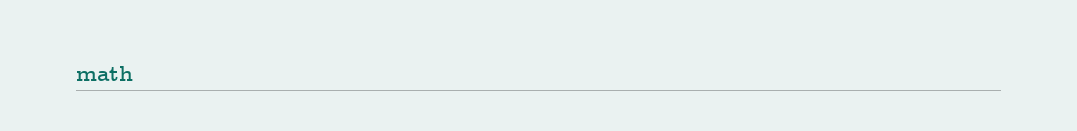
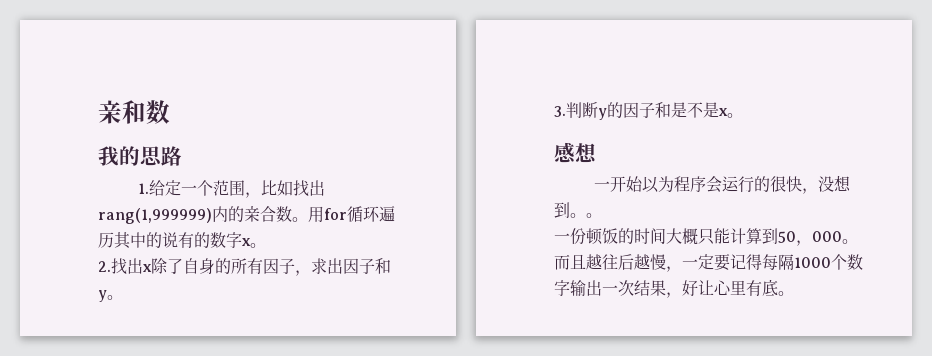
- math
+ 亲和数
+ 我的思路
+ 1.给定一个范围，比如找出rang(1,999999)内的亲合数。用for循环遍历其中的说有的数字x。
+ 2.找出x除了自身的所有因子，求出因子和y。
+ 3.判断y的因子和是不是x。
+ 感想
+ 一开始以为程序会运行的很快，没想到。。
+ 一份顿饭的时间大概只能计算到50，000。而且越往后越慢，一定要记得每隔1000个数字输出一次结果，好让心里有底。

